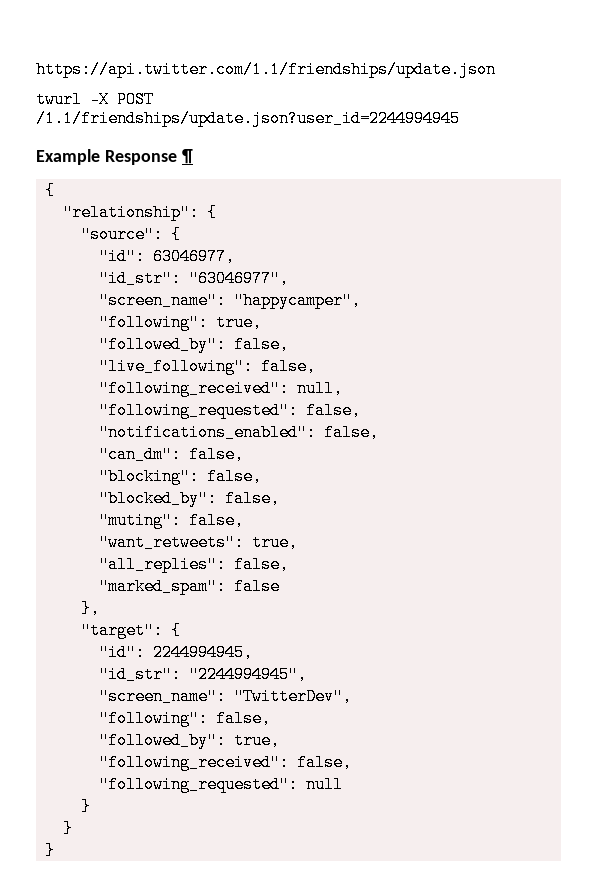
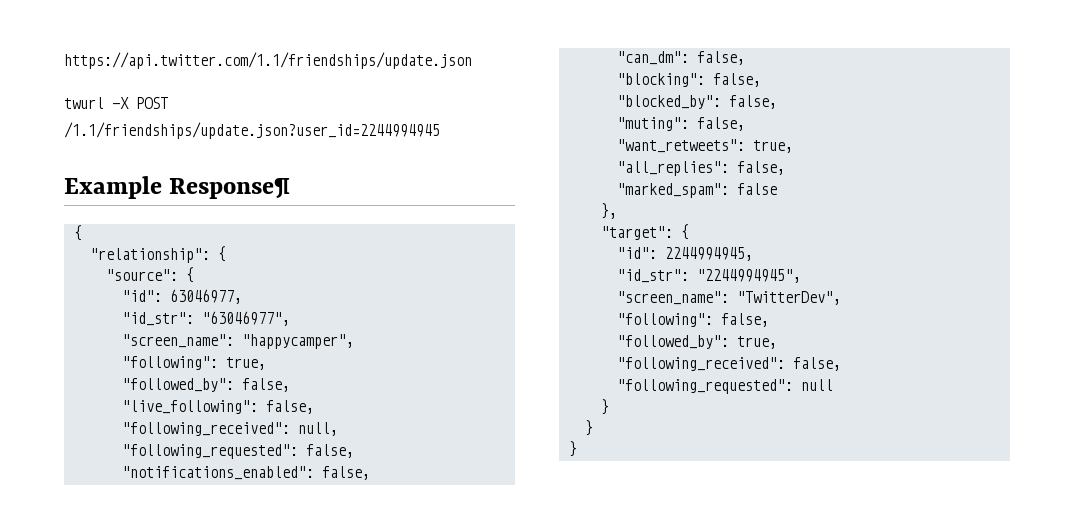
- Example Response ¶
+ Example Response¶

